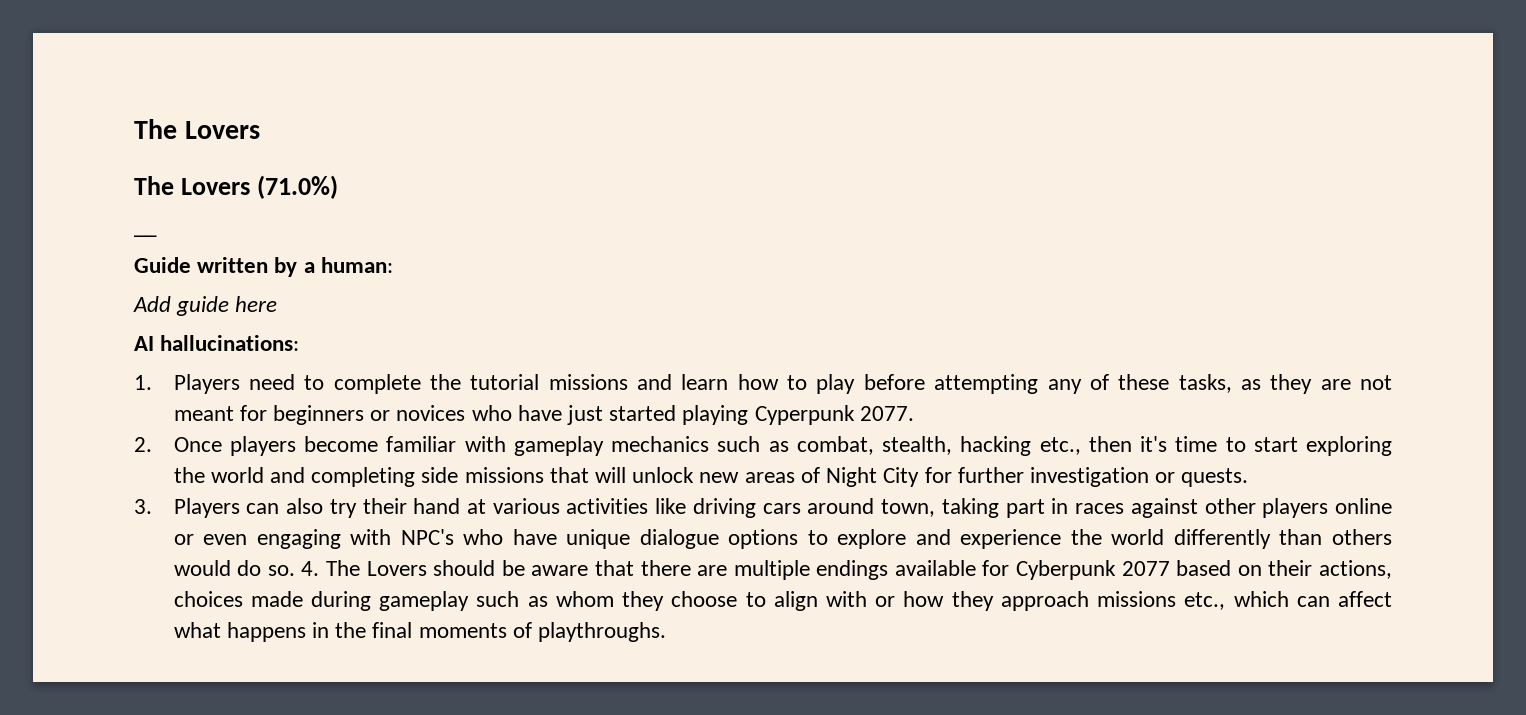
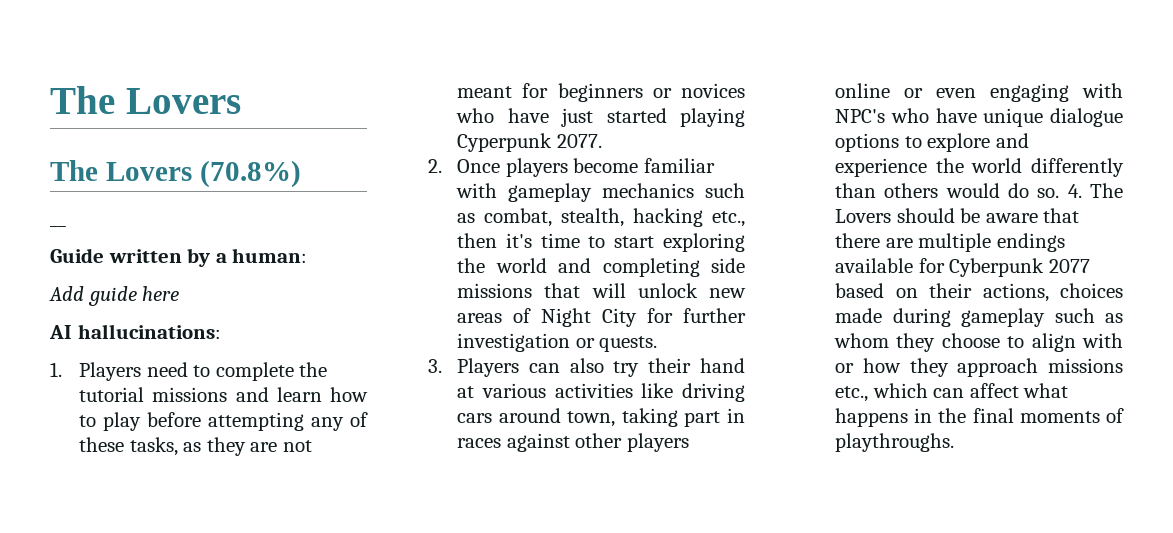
- The Lovers (71.0%)
+ The Lovers (70.8%)

